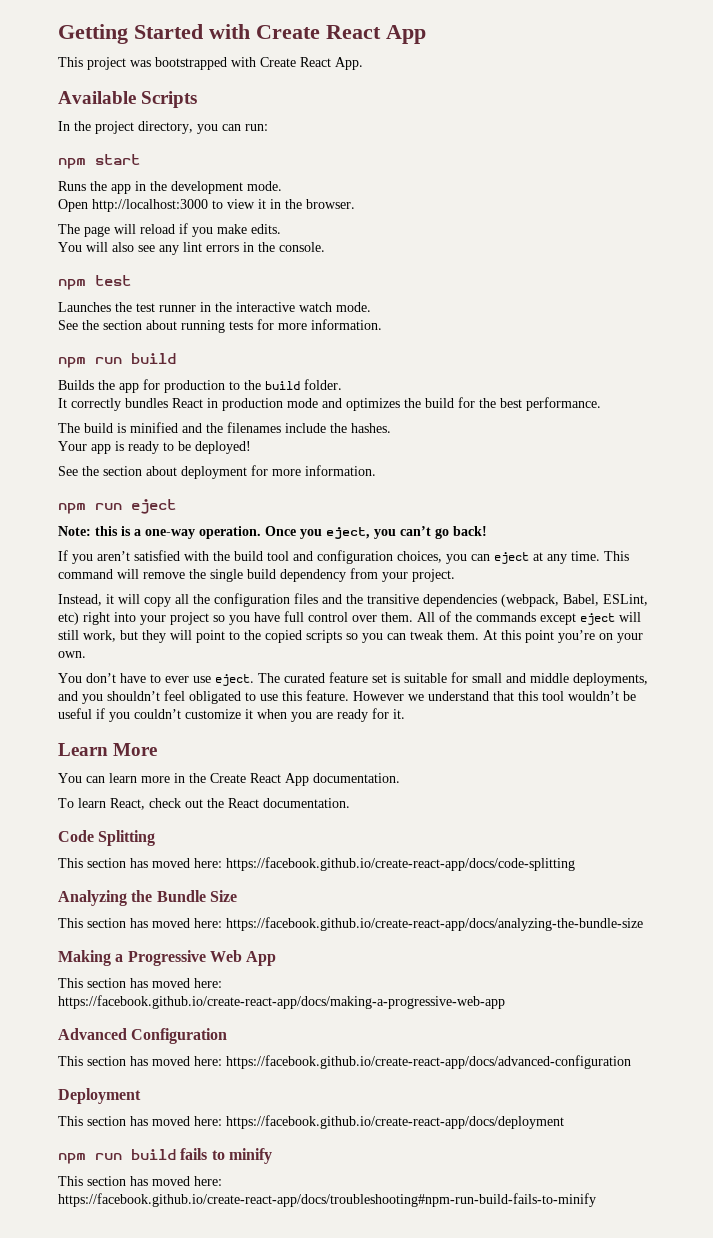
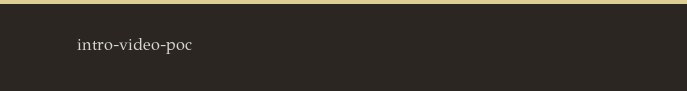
- Getting Started with Create React App
- This project was bootstrapped with Create React App.
- Available Scripts
- In the project directory, you can run:
- npm start
- Runs the app in the development mode.
- Open http://localhost:3000 to view it in the browser.
- The page will reload if you make edits.
- You will also see any lint errors in the console.
- npm test
- Launches the test runner in the interactive watch mode.
- See the section about running tests for more information.
- npm run build
- Builds the app for production to the build folder.
- It correctly bundles React in production mode and optimizes the build for the best performance.
- The build is minified and the filenames include the hashes.
- Your app is ready to be deployed!
- See the section about deployment for more information.
- npm run eject
- Note: this is a one-way operation. Once you eject, you can’t go back!
- If you aren’t satisfied with the build tool and configuration choices, you can eject at any time. This command will remove the single build dependency from your project.
- Instead, it will copy all the configuration files and the transitive dependencies (webpack, Babel, ESLint, etc) right into your project so you have full control over them. All of the commands except eject will still work, but they will point to the copied scripts so you can tweak them. At this point you’re on your own.
- You don’t have to ever use eject. The curated feature set is suitable for small and middle deployments, and you shouldn’t feel obligated to use this feature. However we understand that this tool wouldn’t be useful if you couldn’t customize it when you are ready for it.
- Learn More
- You can learn more in the Create React App documentation.
- To learn React, check out the React documentation.
- Code Splitting
- This section has moved here: https://facebook.github.io/create-react-app/docs/code-splitting
- Analyzing the Bundle Size
- This section has moved here: https://facebook.github.io/create-react-app/docs/analyzing-the-bundle-size
- Making a Progressive Web App
- This section has moved here: https://facebook.github.io/create-react-app/docs/making-a-progressive-web-app
- Advanced Configuration
- This section has moved here: https://facebook.github.io/create-react-app/docs/advanced-configuration
- Deployment
- This section has moved here: https://facebook.github.io/create-react-app/docs/deployment
- npm run build fails to minify
- This section has moved here: https://facebook.github.io/create-react-app/docs/troubleshooting#npm-run-build-fails-to-minify
+ intro-video-poc

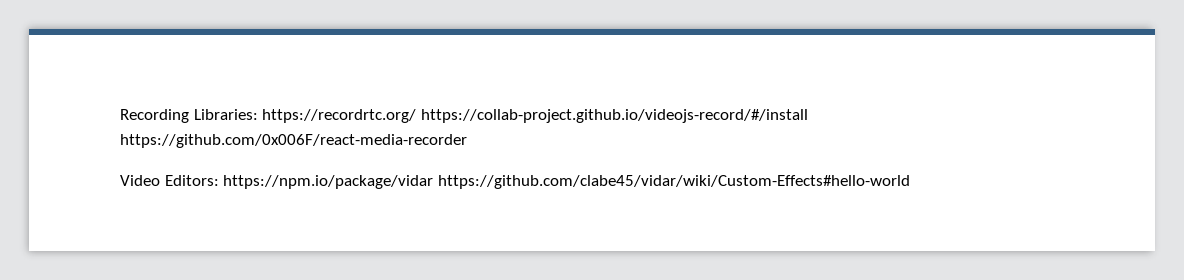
- intro-video-poc
+ Recording Libraries: https://recordrtc.org/ https://collab-project.github.io/videojs-record/#/install https://github.com/0x006F/react-media-recorder
+ Video Editors: https://npm.io/package/vidar https://github.com/clabe45/vidar/wiki/Custom-Effects#hello-world

